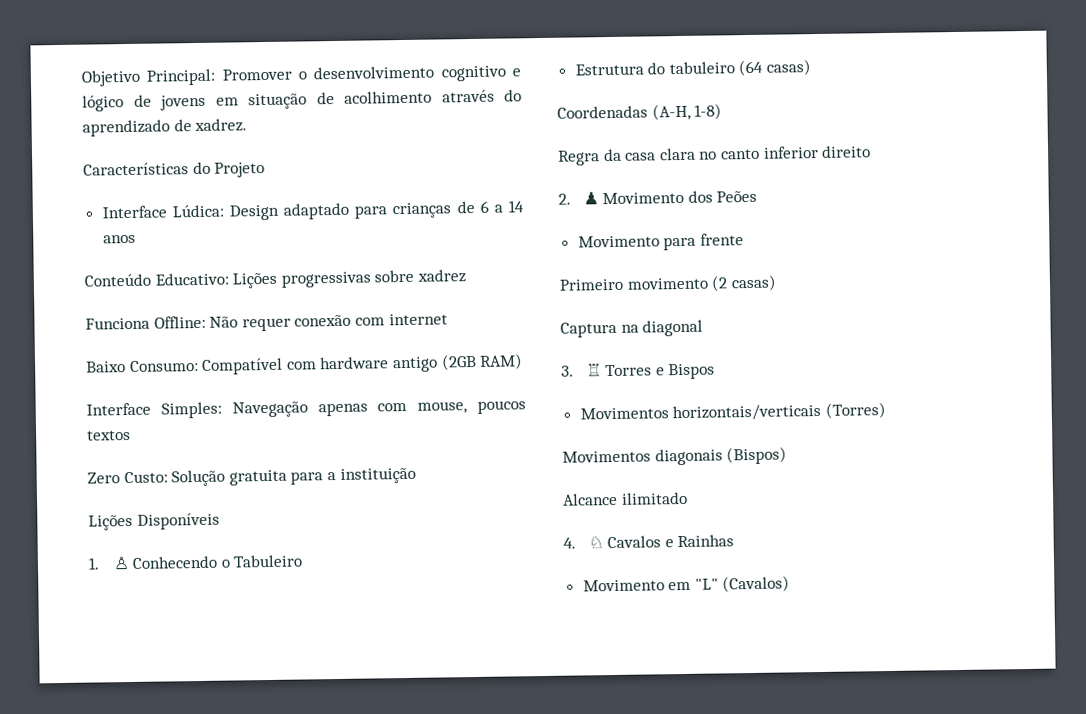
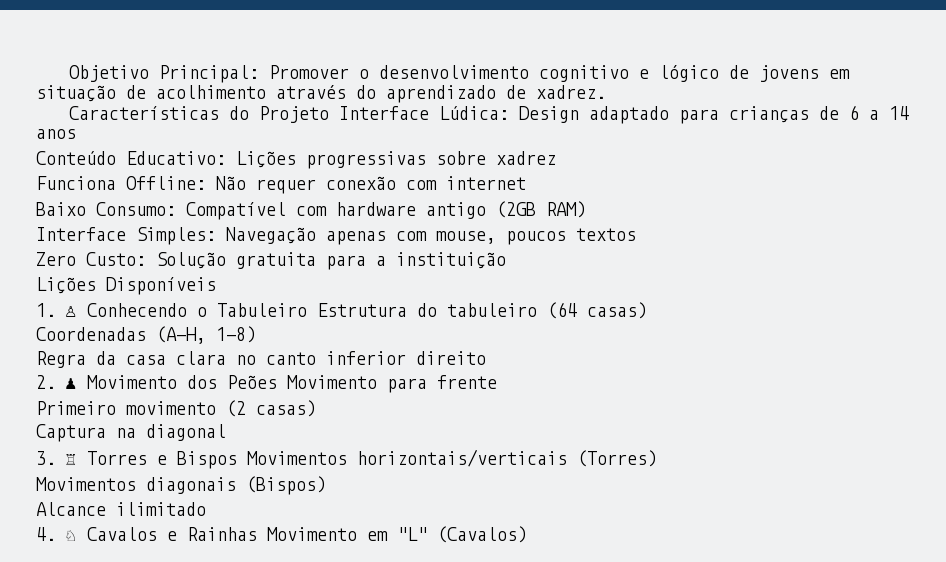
- Características do Projeto
- Interface Lúdica: Design adaptado para crianças de 6 a 14 anos
+ Características do Projeto Interface Lúdica: Design adaptado para crianças de 6 a 14 anos
- 1. ♙ Conhecendo o Tabuleiro
- Estrutura do tabuleiro (64 casas)
+ 1. ♙ Conhecendo o Tabuleiro Estrutura do tabuleiro (64 casas)
- 2. ♟ Movimento dos Peões
- Movimento para frente
+ 2. ♟ Movimento dos Peões Movimento para frente
- 3. ♖ Torres e Bispos
- Movimentos horizontais/verticais (Torres)
+ 3. ♖ Torres e Bispos Movimentos horizontais/verticais (Torres)
- 4. ♘ Cavalos e Rainhas
- Movimento em "L" (Cavalos)
+ 4. ♘ Cavalos e Rainhas Movimento em "L" (Cavalos)

